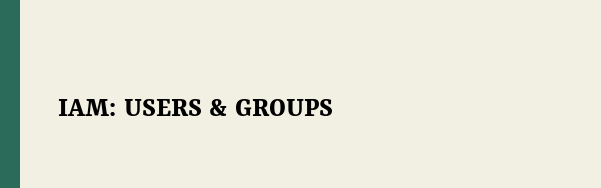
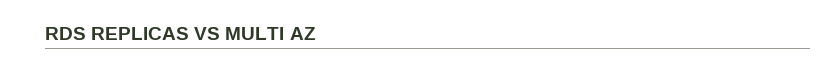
- IAM: USERS & GROUPS
+ RDS REPLICAS VS MULTI AZ

